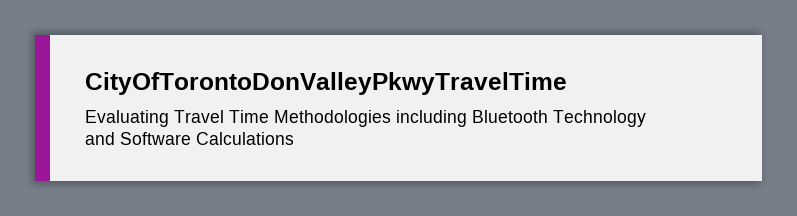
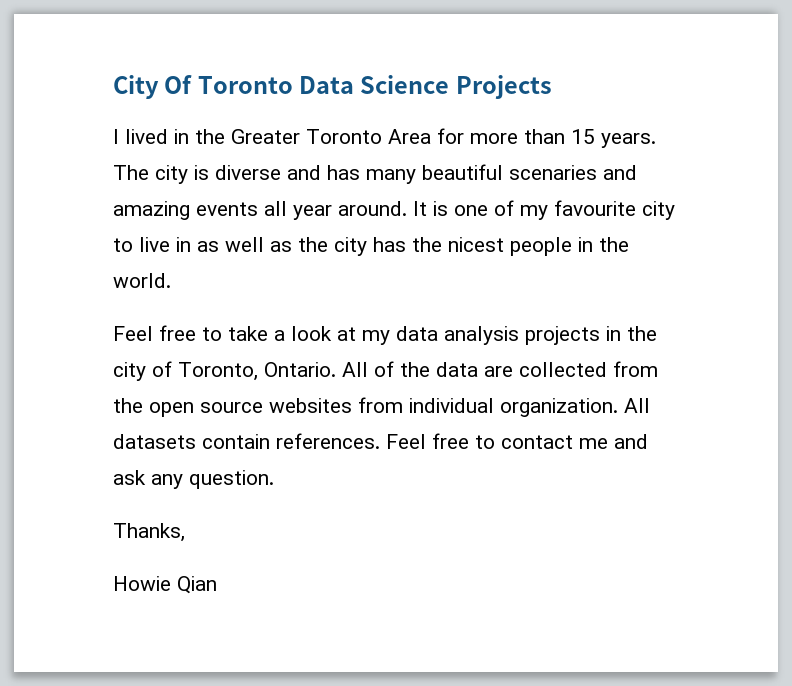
- CityOfTorontoDonValleyPkwyTravelTime
- Evaluating Travel Time Methodologies including Bluetooth Technology and Software Calculations
+ City Of Toronto Data Science Projects
+ I lived in the Greater Toronto Area for more than 15 years. The city is diverse and has many beautiful scenaries and amazing events all year around. It is one of my favourite city to live in as well as the city has the nicest people in the world.
+ Feel free to take a look at my data analysis projects in the city of Toronto, Ontario. All of the data are collected from the open source websites from individual organization. All datasets contain references. Feel free to contact me and ask any question.
+ Thanks,
+ Howie Qian

